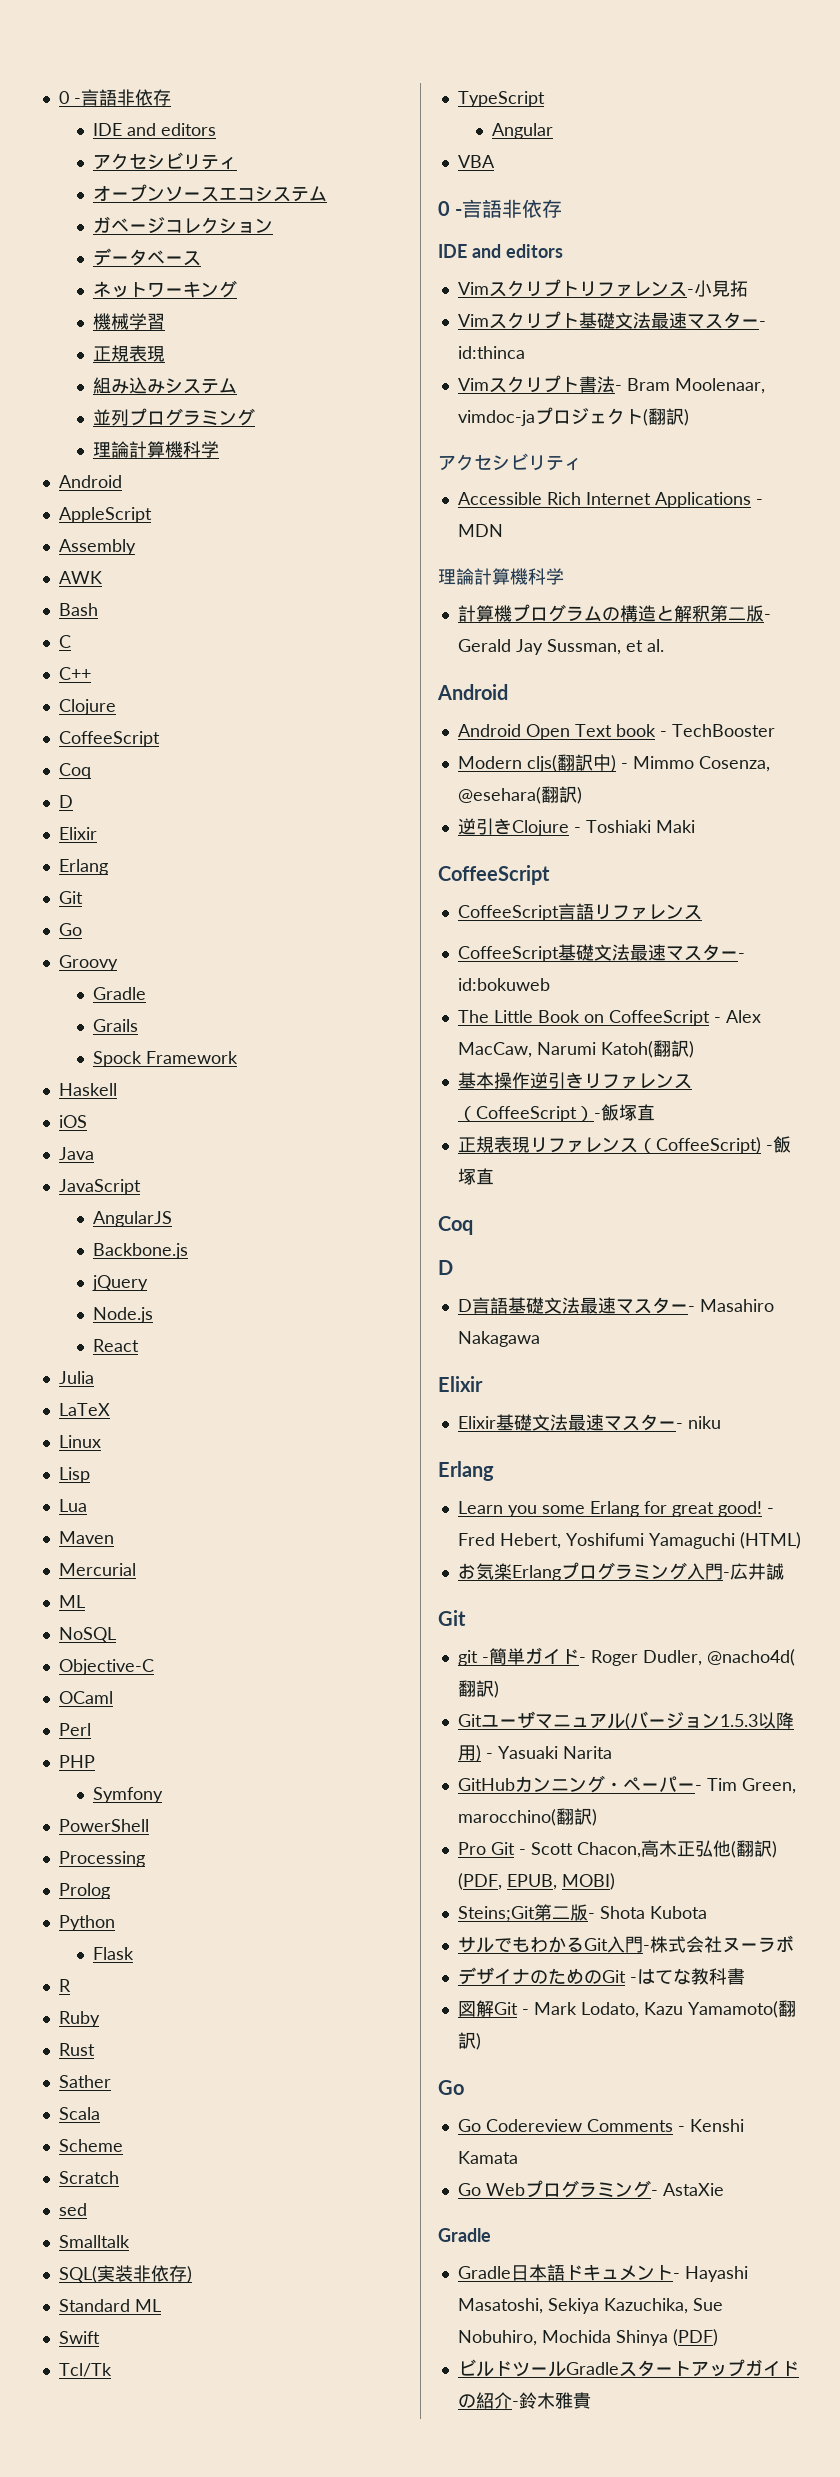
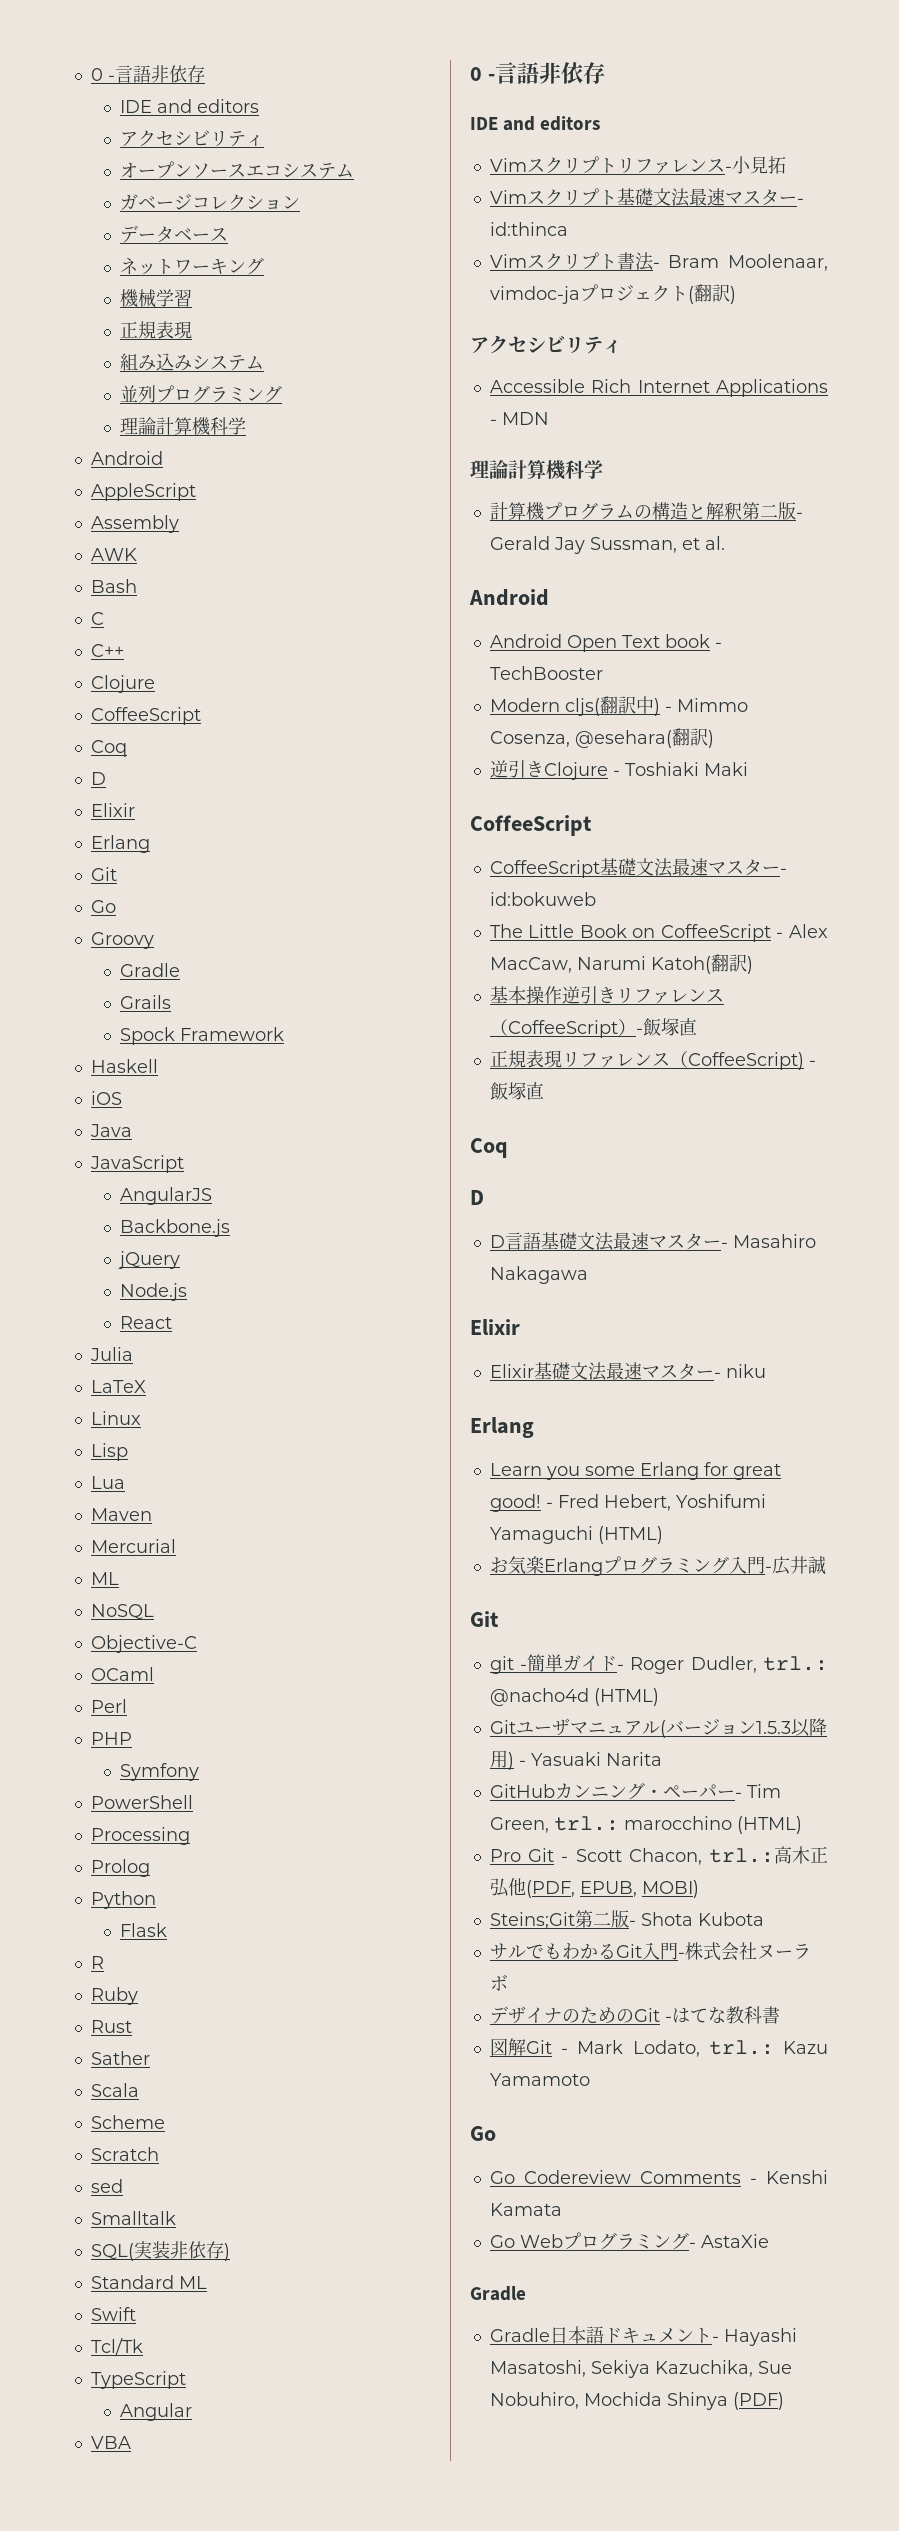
- CoffeeScript言語リファレンス
- git -簡単ガイド- Roger Dudler, @nacho4d(翻訳)
+ git -簡単ガイド- Roger Dudler, trl.: @nacho4d (HTML)
- GitHubカンニング・ペーパー- Tim Green, marocchino(翻訳)
+ GitHubカンニング・ペーパー- Tim Green, trl.: marocchino (HTML)
- Pro Git - Scott Chacon,高木正弘他(翻訳) (PDF, EPUB, MOBI)
+ Pro Git - Scott Chacon, trl.:高木正弘他(PDF, EPUB, MOBI)
- 図解Git - Mark Lodato, Kazu Yamamoto(翻訳)
+ 図解Git - Mark Lodato, trl.: Kazu Yamamoto
- ビルドツールGradleスタートアップガイドの紹介-鈴木雅貴

